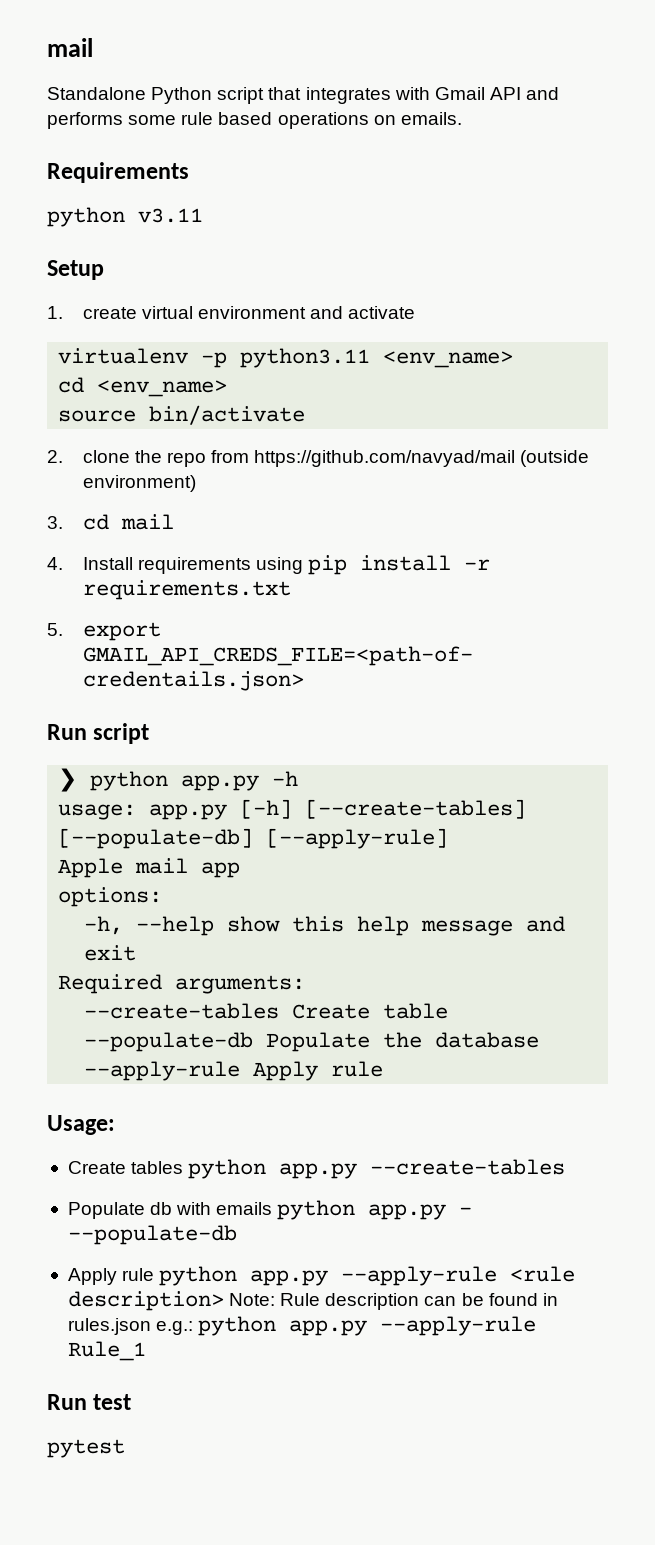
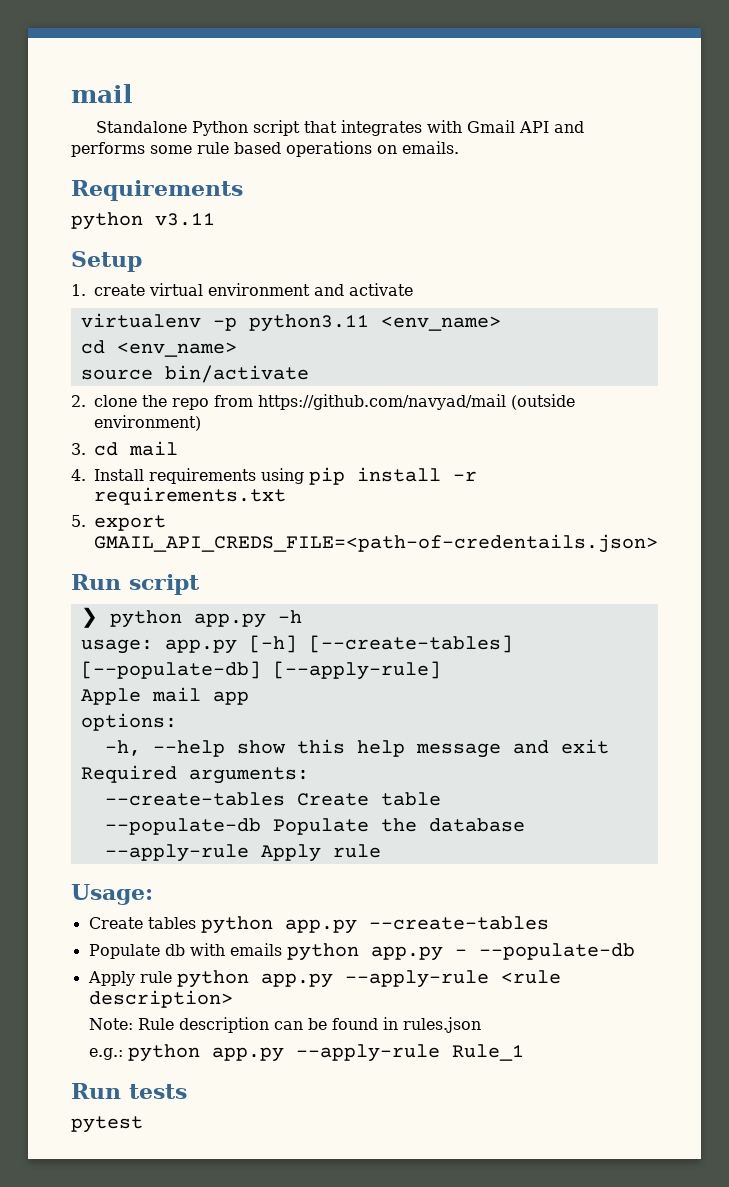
- Apply rule python app.py --apply-rule <rule description> Note: Rule description can be found in rules.json e.g.: python app.py --apply-rule Rule_1
+ Apply rule python app.py --apply-rule <rule description>
+ Note: Rule description can be found in rules.json
+ e.g.: python app.py --apply-rule Rule_1
- Run test
+ Run tests

